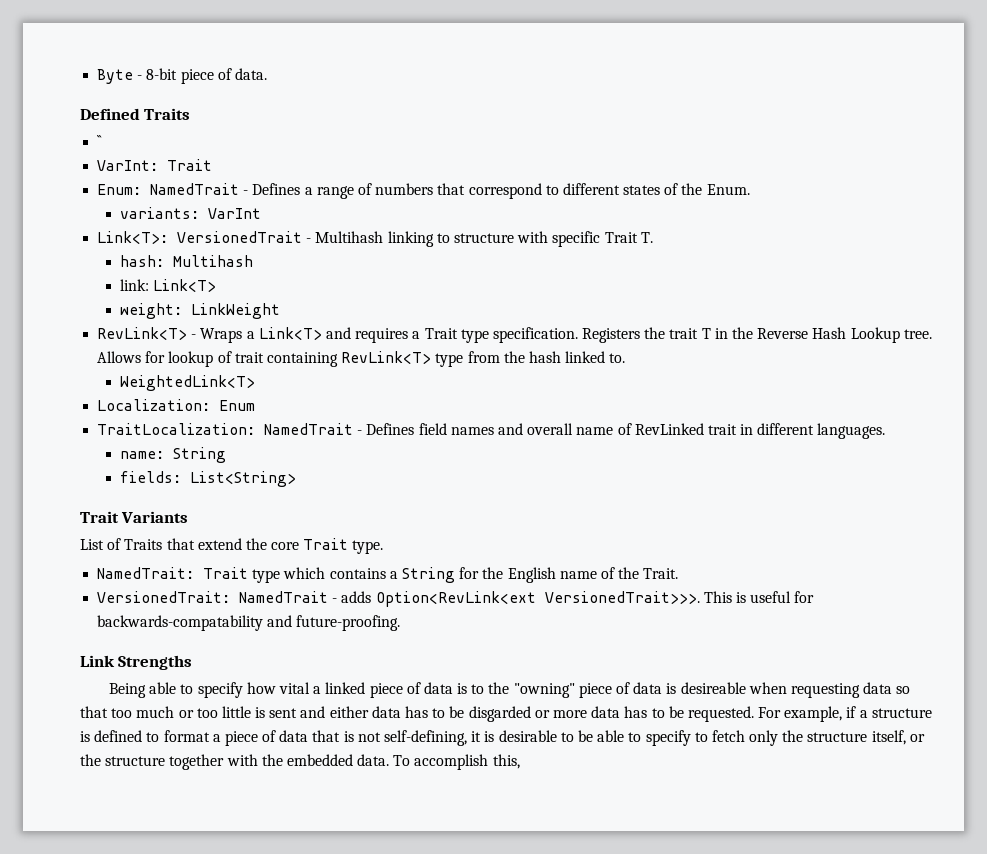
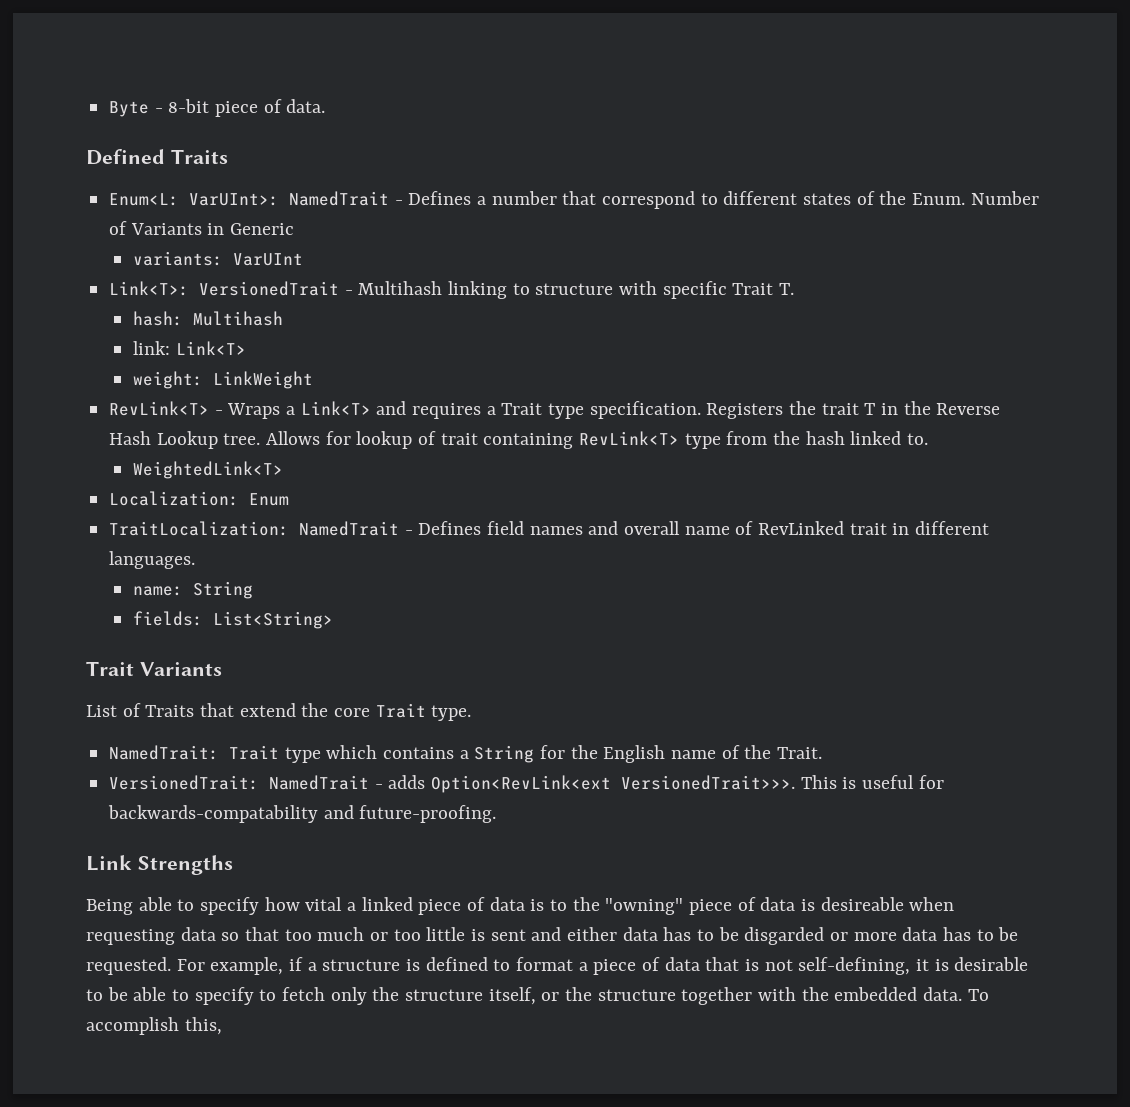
- ``
- VarInt: Trait
- Enum: NamedTrait - Defines a range of numbers that correspond to different states of the Enum.
+ Enum<L: VarUInt>: NamedTrait - Defines a number that correspond to different states of the Enum. Number of Variants in Generic
- variants: VarInt
+ variants: VarUInt

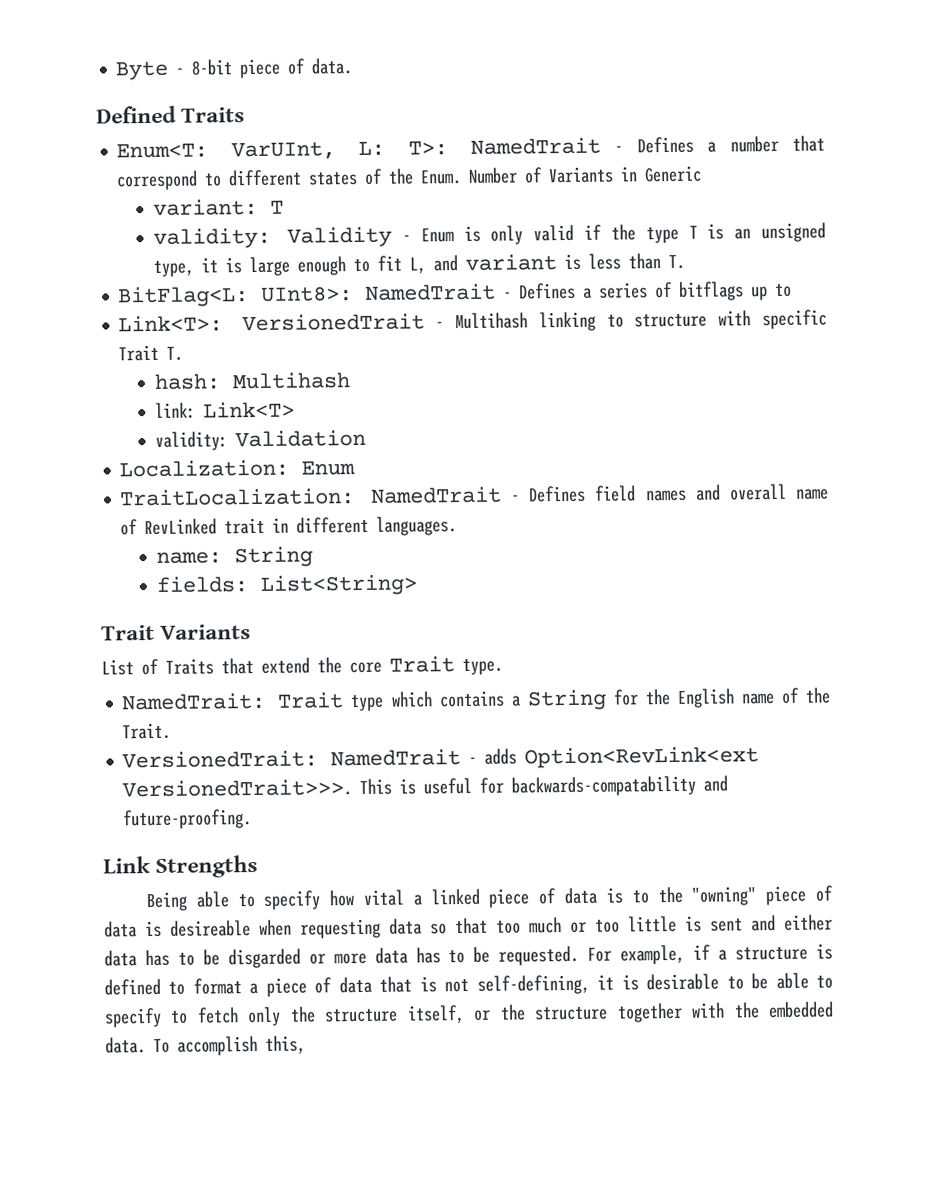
- Enum<L: VarUInt>: NamedTrait - Defines a number that correspond to different states of the Enum.
+ Enum<T: VarUInt, L: T>: NamedTrait - Defines a number that correspond to different states of the Enum.
- variants: VarUInt
+ variant: T
+ validity: Validity - Enum is only valid if the type T is an unsigned type, it is large enough to fit L, and variant is less than T.
+ BitFlag<L: UInt8>: NamedTrait - Defines a series of bitflags up to
- weight: LinkWeight
- RevLink<T> - Wraps a Link<T> and requires a Trait type specification. Registers the trait T in the Reverse Hash Lookup tree. Allows for lookup of trait containing RevLink<T> type from the hash linked to.
- WeightedLink<T>
+ validity: Validation

